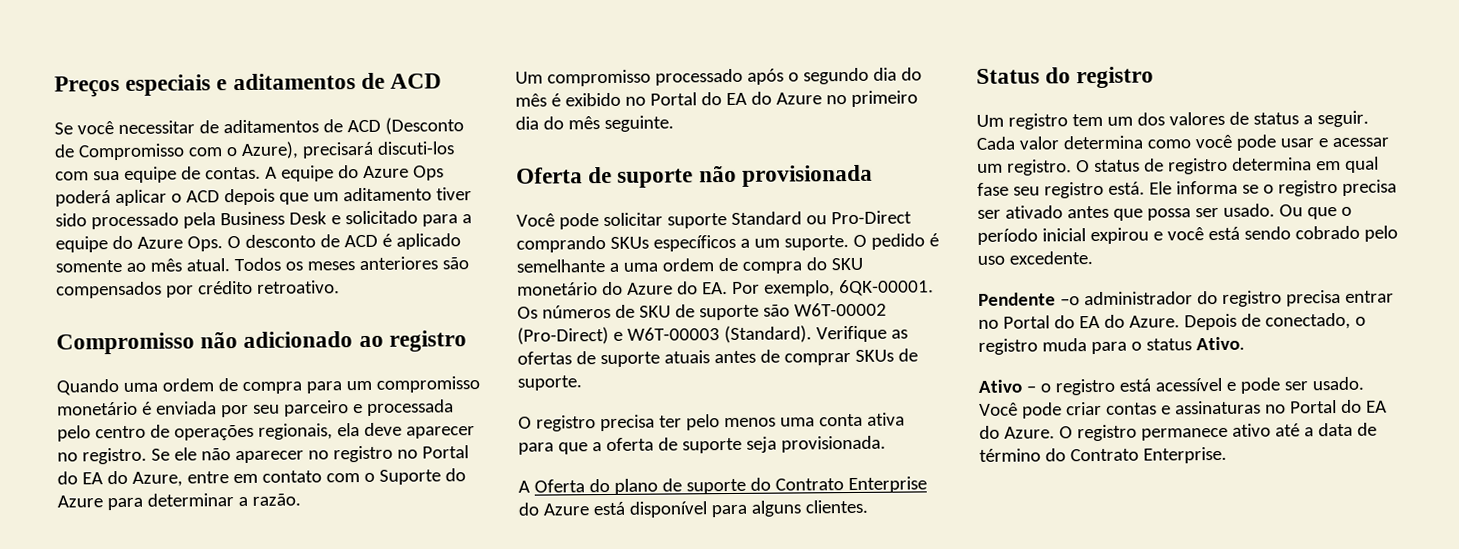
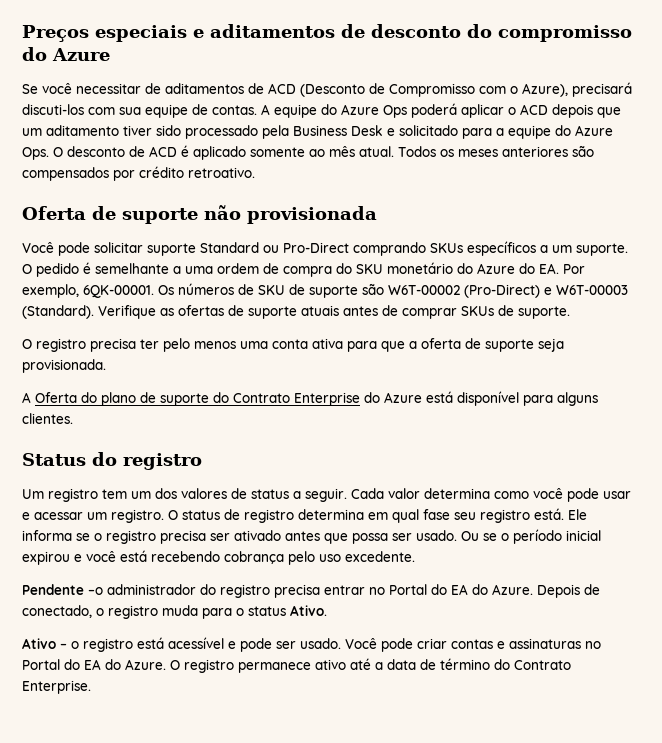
- Preços especiais e aditamentos de ACD
+ Preços especiais e aditamentos de desconto do compromisso do Azure
- Compromisso não adicionado ao registro
- Quando uma ordem de compra para um compromisso monetário é enviada por seu parceiro e processada pelo centro de operações regionais, ela deve aparecer no registro. Se ele não aparecer no registro no Portal do EA do Azure, entre em contato com o Suporte do Azure para determinar a razão.
- Um compromisso processado após o segundo dia do mês é exibido no Portal do EA do Azure no primeiro dia do mês seguinte.
- Ou que o período inicial expirou e você está sendo cobrado pelo uso excedente.
+ Ou se o período inicial expirou e você está recebendo cobrança pelo uso excedente.

